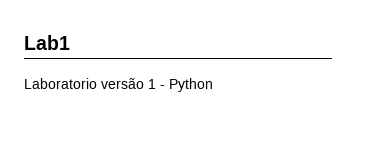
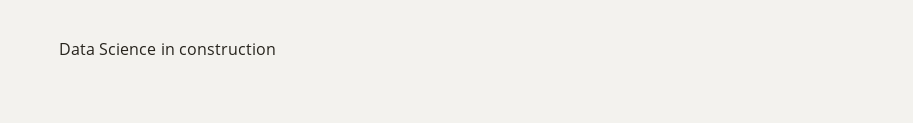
- Lab1
- Laboratorio versão 1 - Python
+ Data Science in construction

